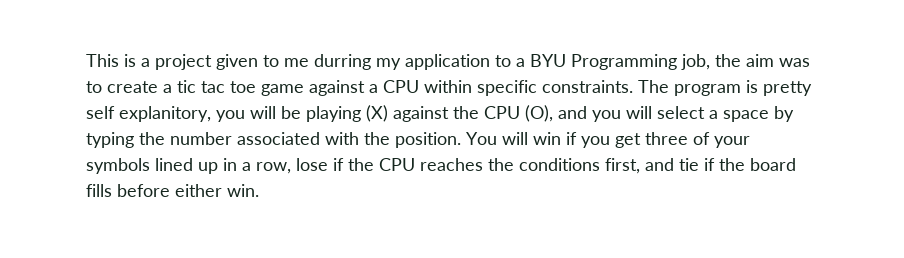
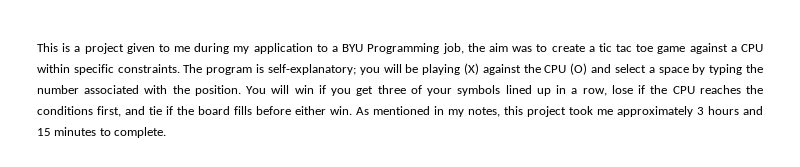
- This is a project given to me durring my application to a BYU Programming job, the aim was to create a tic tac toe game against a CPU within specific constraints.
+ This is a project given to me during my application to a BYU Programming job, the aim was to create a tic tac toe game against a CPU within specific constraints.
- The program is pretty self explanitory, you will be playing (X) against the CPU (O), and you will select a space by typing the number associated with the position.
+ The program is self-explanatory; you will be playing (X) against the CPU (O) and select a space by typing the number associated with the position.
+ As mentioned in my notes, this project took me approximately 3 hours and 15 minutes to complete.

